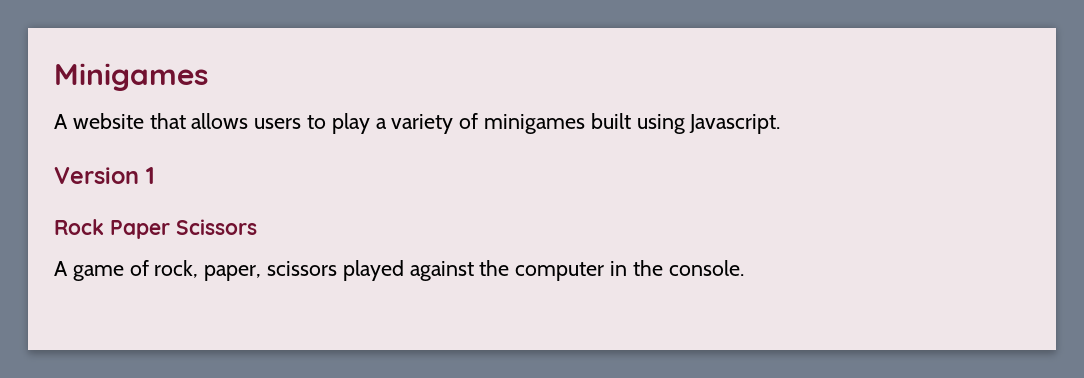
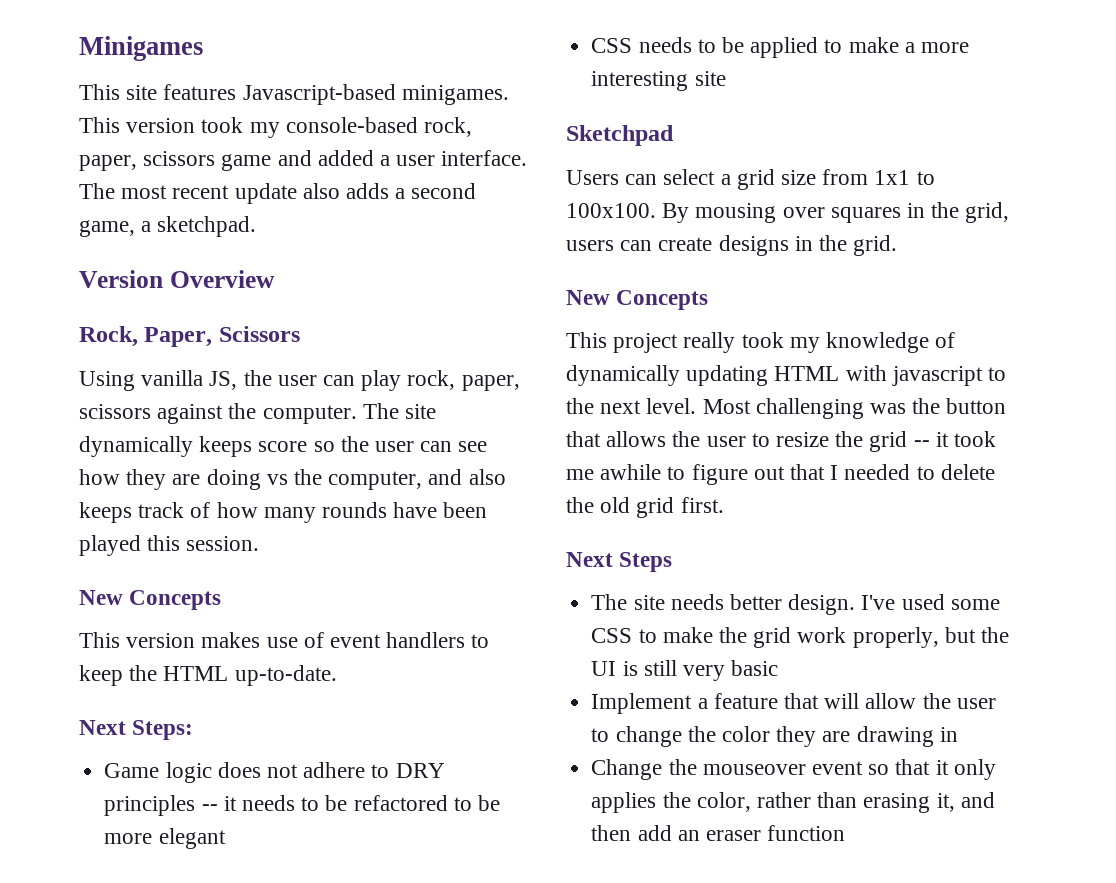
- A website that allows users to play a variety of minigames built using Javascript.
- Version 1
- Rock Paper Scissors
- A game of rock, paper, scissors played against the computer in the console.
+ This site features Javascript-based minigames. This version took my console-based rock, paper, scissors game and added a user interface. The most recent update also adds a second game, a sketchpad.
+ Version Overview
+ Rock, Paper, Scissors
+ Using vanilla JS, the user can play rock, paper, scissors against the computer. The site dynamically keeps score so the user can see how they are doing vs the computer, and also keeps track of how many rounds have been played this session.
+ New Concepts
+ This version makes use of event handlers to keep the HTML up-to-date.
+ Next Steps:
+ Game logic does not adhere to DRY principles -- it needs to be refactored to be more elegant
+ CSS needs to be applied to make a more interesting site
+ Sketchpad
+ Users can select a grid size from 1x1 to 100x100. By mousing over squares in the grid, users can create designs in the grid.
+ New Concepts
+ This project really took my knowledge of dynamically updating HTML with javascript to the next level. Most challenging was the button that allows the user to resize the grid -- it took me awhile to figure out that I needed to delete the old grid first.
+ Next Steps
+ The site needs better design. I've used some CSS to make the grid work properly, but the UI is still very basic
+ Implement a feature that will allow the user to change the color they are drawing in
+ Change the mouseover event so that it only applies the color, rather than erasing it, and then add an eraser function

